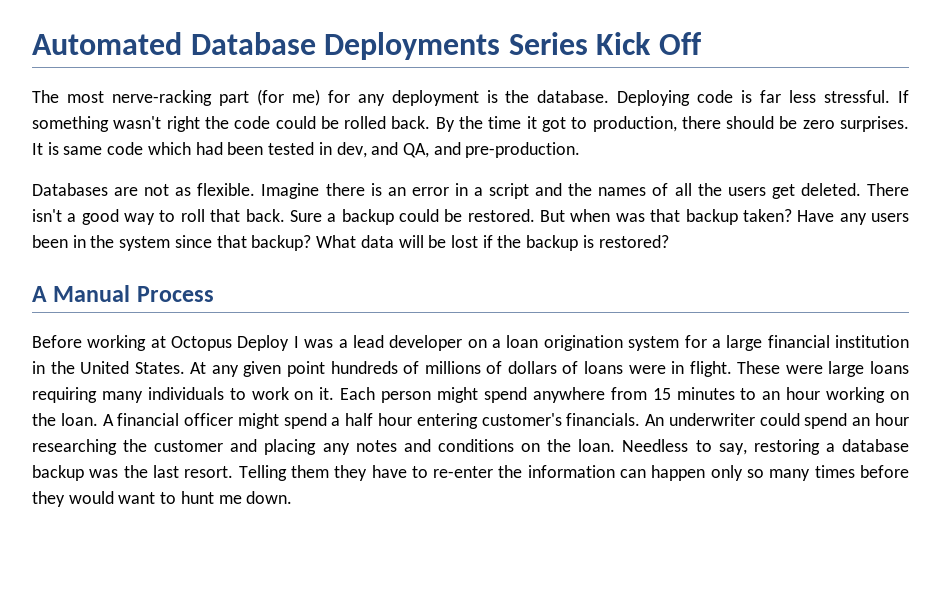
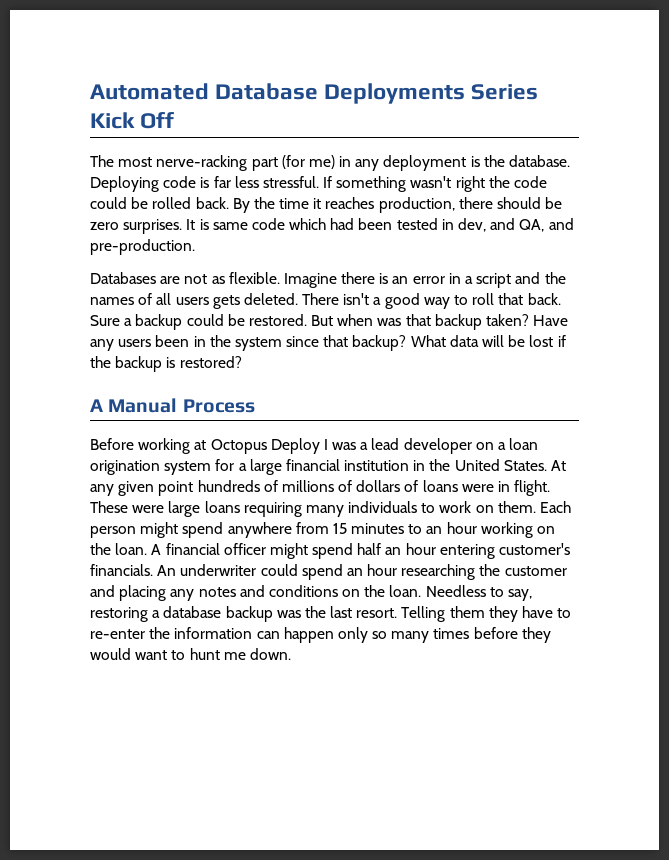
- The most nerve-racking part (for me) for any deployment is the database.
+ The most nerve-racking part (for me) in any deployment is the database.
- By the time it got to production, there should be zero surprises.
+ By the time it reaches production, there should be zero surprises.
- Imagine there is an error in a script and the names of all the users get deleted.
+ Imagine there is an error in a script and the names of all users gets deleted.
- These were large loans requiring many individuals to work on it.
+ These were large loans requiring many individuals to work on them.
- A financial officer might spend a half hour entering customer's financials.
+ A financial officer might spend half an hour entering customer's financials.

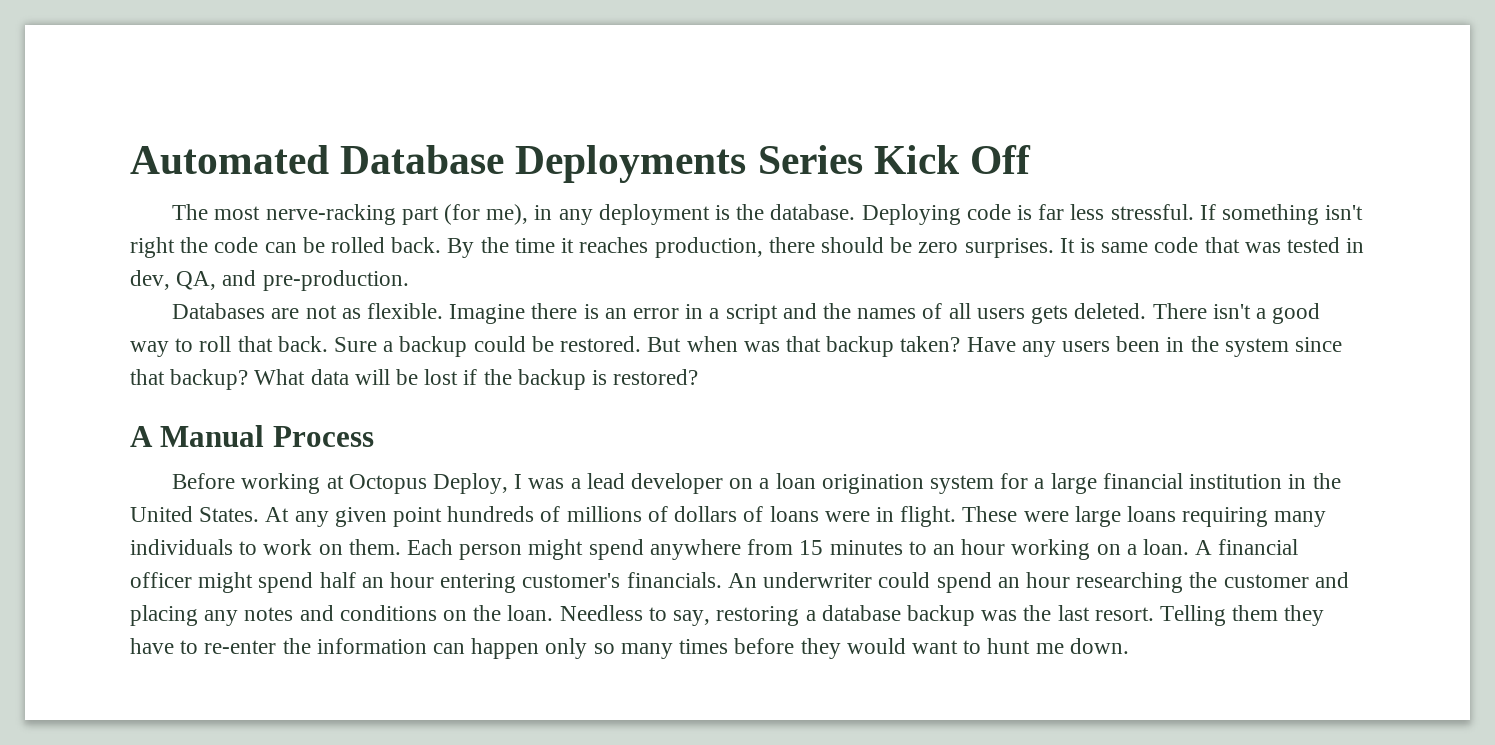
- The most nerve-racking part (for me) in any deployment is the database.
+ The most nerve-racking part (for me), in any deployment is the database.
- If something wasn't right the code could be rolled back.
+ If something isn't right the code can be rolled back.
- It is same code which had been tested in dev, and QA, and pre-production.
+ It is same code that was tested in dev, QA, and pre-production.
- Before working at Octopus Deploy I was a lead developer on a loan origination system for a large financial institution in the United States.
+ Before working at Octopus Deploy, I was a lead developer on a loan origination system for a large financial institution in the United States.
- Each person might spend anywhere from 15 minutes to an hour working on the loan.
+ Each person might spend anywhere from 15 minutes to an hour working on a loan.

